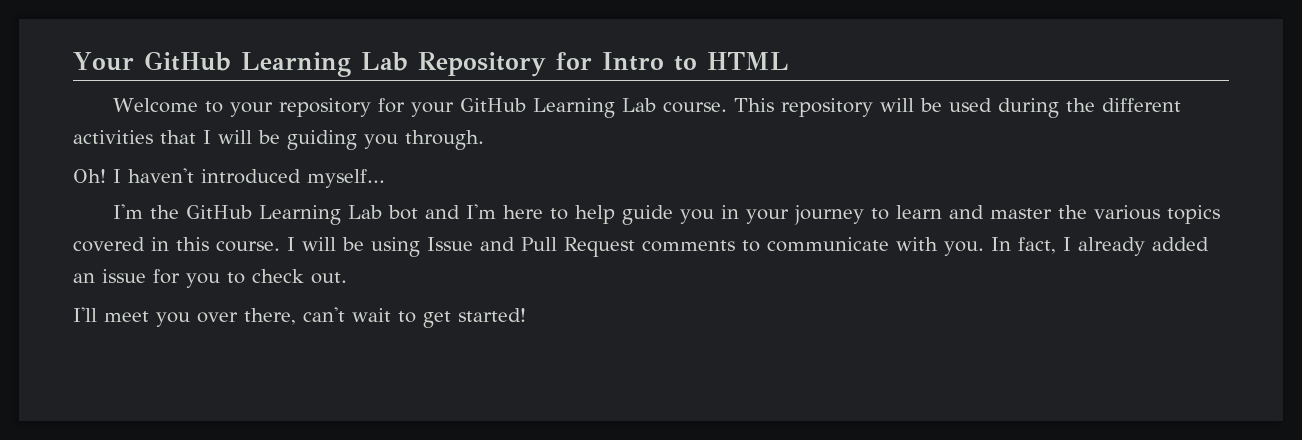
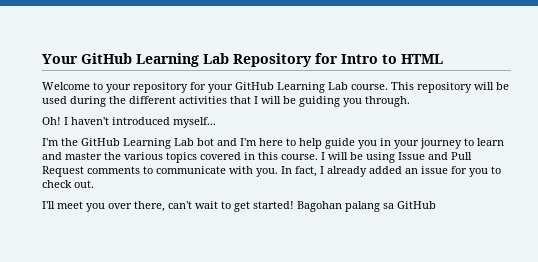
+ Bagohan palang sa GitHub

